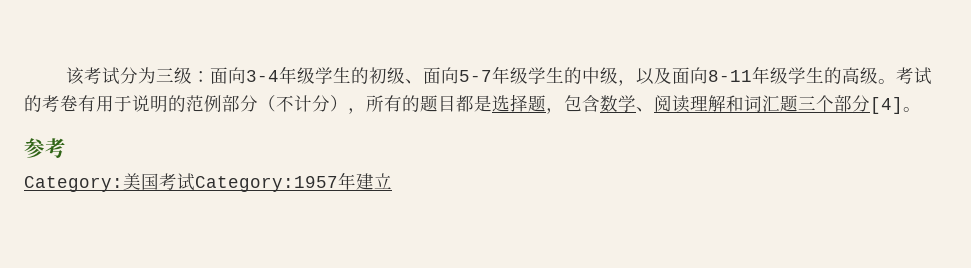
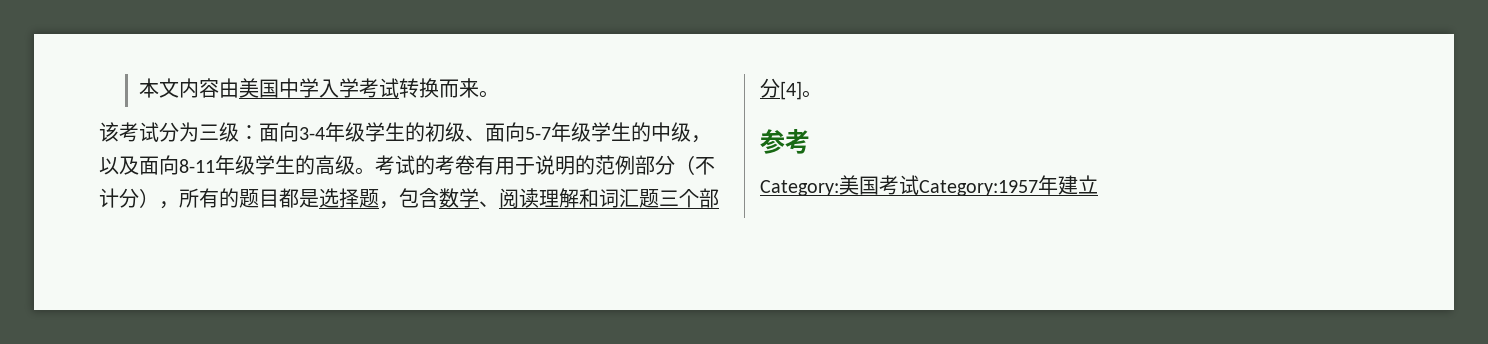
+ 本文内容由美国中学入学考试转换而来。

